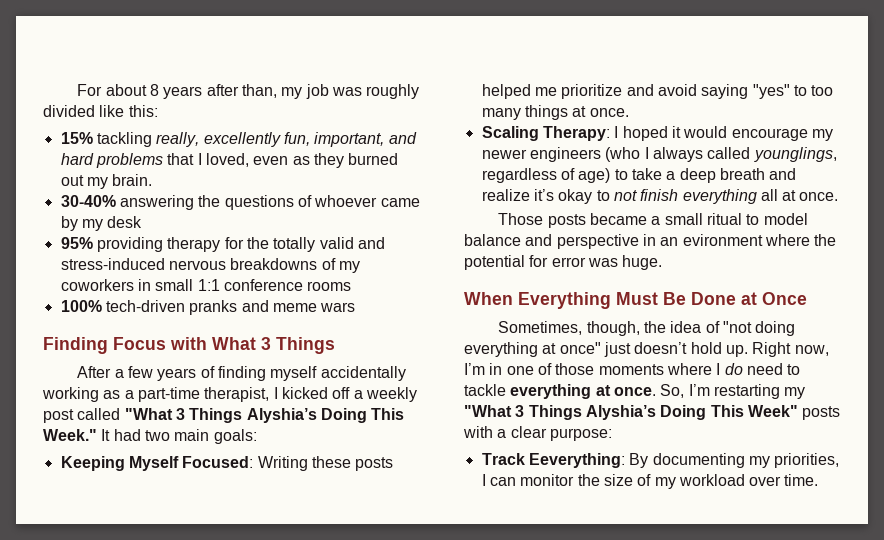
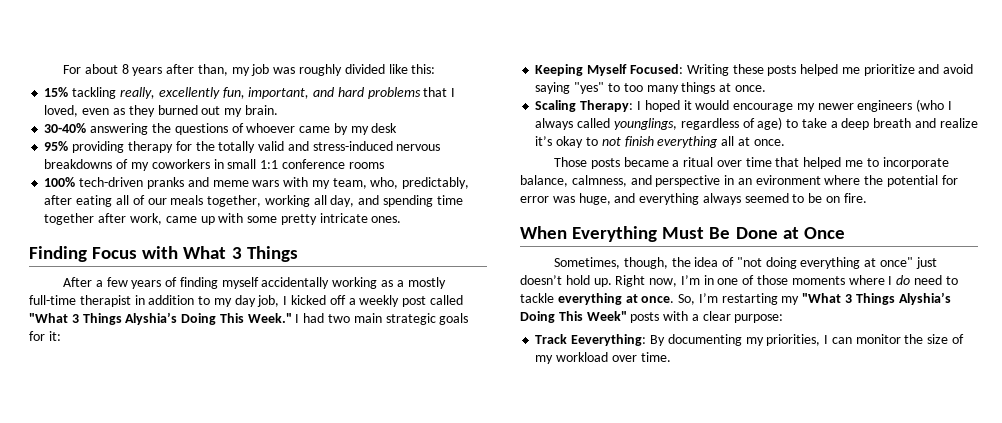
- 100% tech-driven pranks and meme wars
+ 100% tech-driven pranks and meme wars with my team, who, predictably, after eating all of our meals together, working all day, and spending time together after work, came up with some pretty intricate ones.
- After a few years of finding myself accidentally working as a part-time therapist, I kicked off a weekly post called "What 3 Things Alyshia’s Doing This Week."
+ After a few years of finding myself accidentally working as a mostly full-time therapist in addition to my day job, I kicked off a weekly post called "What 3 Things Alyshia’s Doing This Week."
- It had two main goals:
+ I had two main strategic goals for it:
- Those posts became a small ritual to model balance and perspective in an evironment where the potential for error was huge.
+ Those posts became a ritual over time that helped me to incorporate balance, calmness, and perspective in an evironment where the potential for error was huge, and everything always seemed to be on fire.

